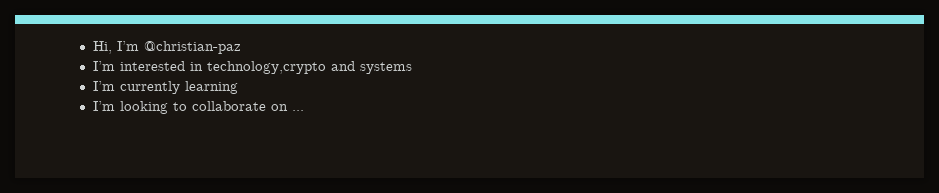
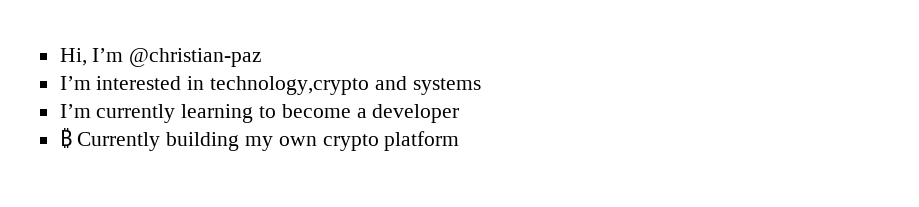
- I’m currently learning
- I’m looking to collaborate on ...
+ I’m currently learning to become a developer
+ ₿ Currently building my own crypto platform

